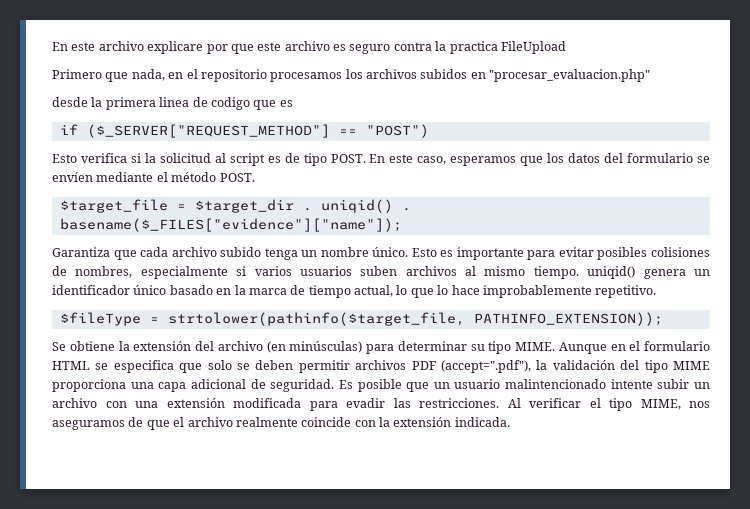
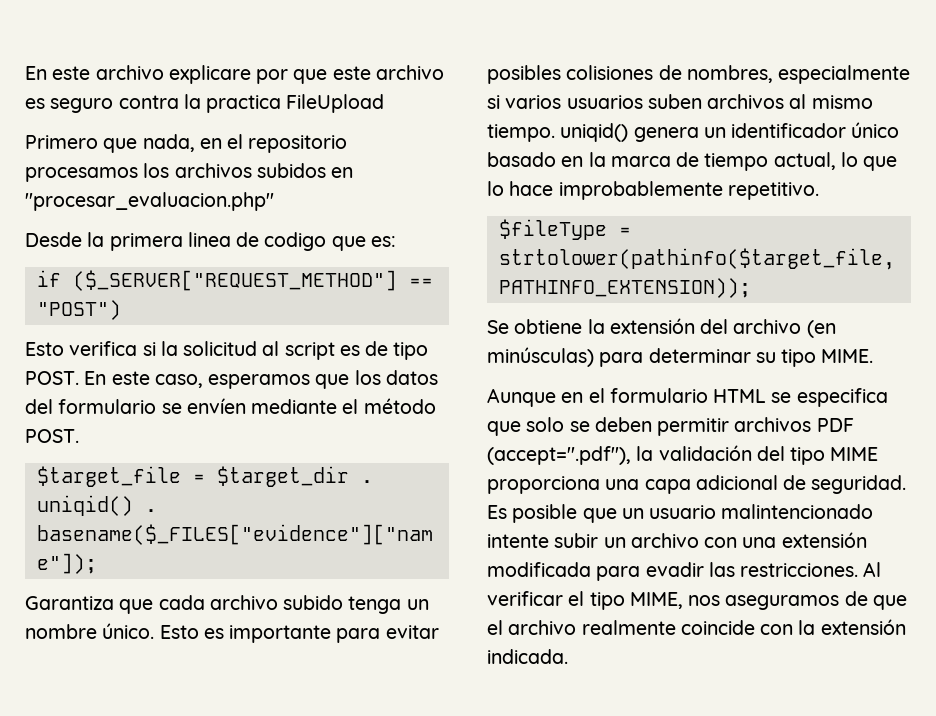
- desde la primera linea de codigo que es
+ Desde la primera linea de codigo que es:
- Se obtiene la extensión del archivo (en minúsculas) para determinar su tipo MIME. Aunque en el formulario HTML se especifica que solo se deben permitir archivos PDF (accept=".pdf"), la validación del tipo MIME proporciona una capa adicional de seguridad.
+ Se obtiene la extensión del archivo (en minúsculas) para determinar su tipo MIME.
+ Aunque en el formulario HTML se especifica que solo se deben permitir archivos PDF (accept=".pdf"), la validación del tipo MIME proporciona una capa adicional de seguridad.

